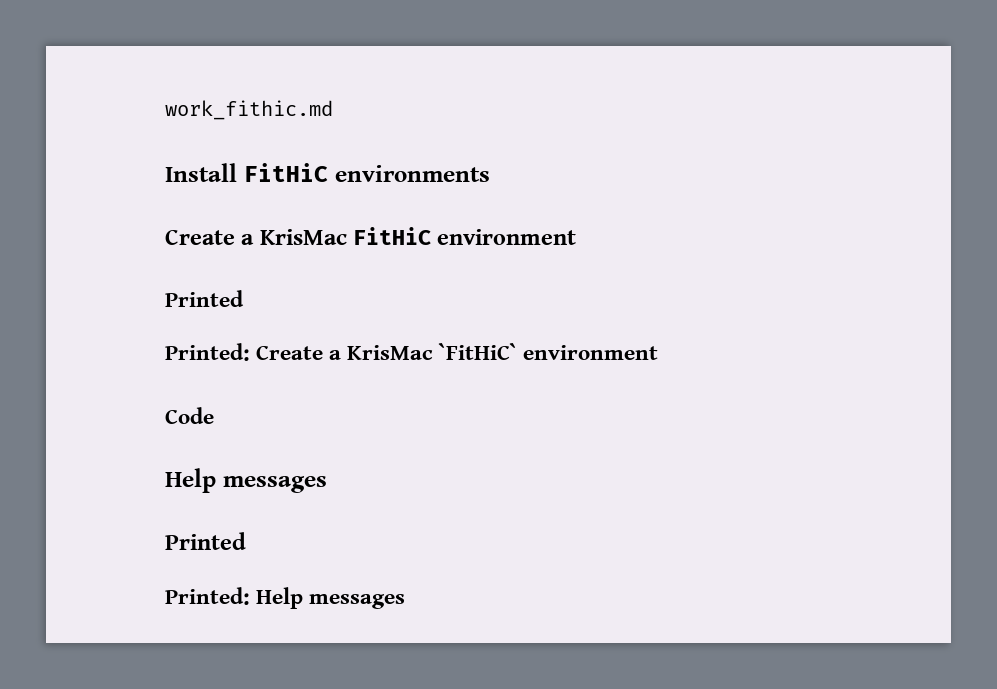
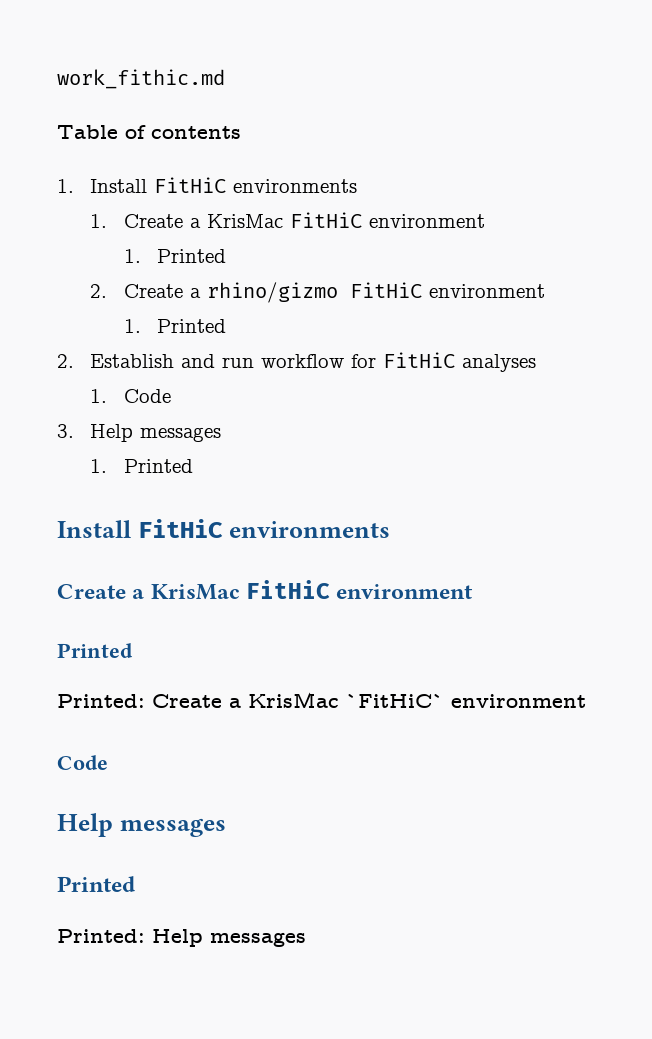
+ Table of contents
+ 1. Install FitHiC environments
+ 1. Create a KrisMac FitHiC environment
+ 1. Printed
+ 2. Create a rhino/gizmo FitHiC environment
+ 1. Printed
+ 2. Establish and run workflow for FitHiC analyses
+ 1. Code
+ 3. Help messages
+ 1. Printed

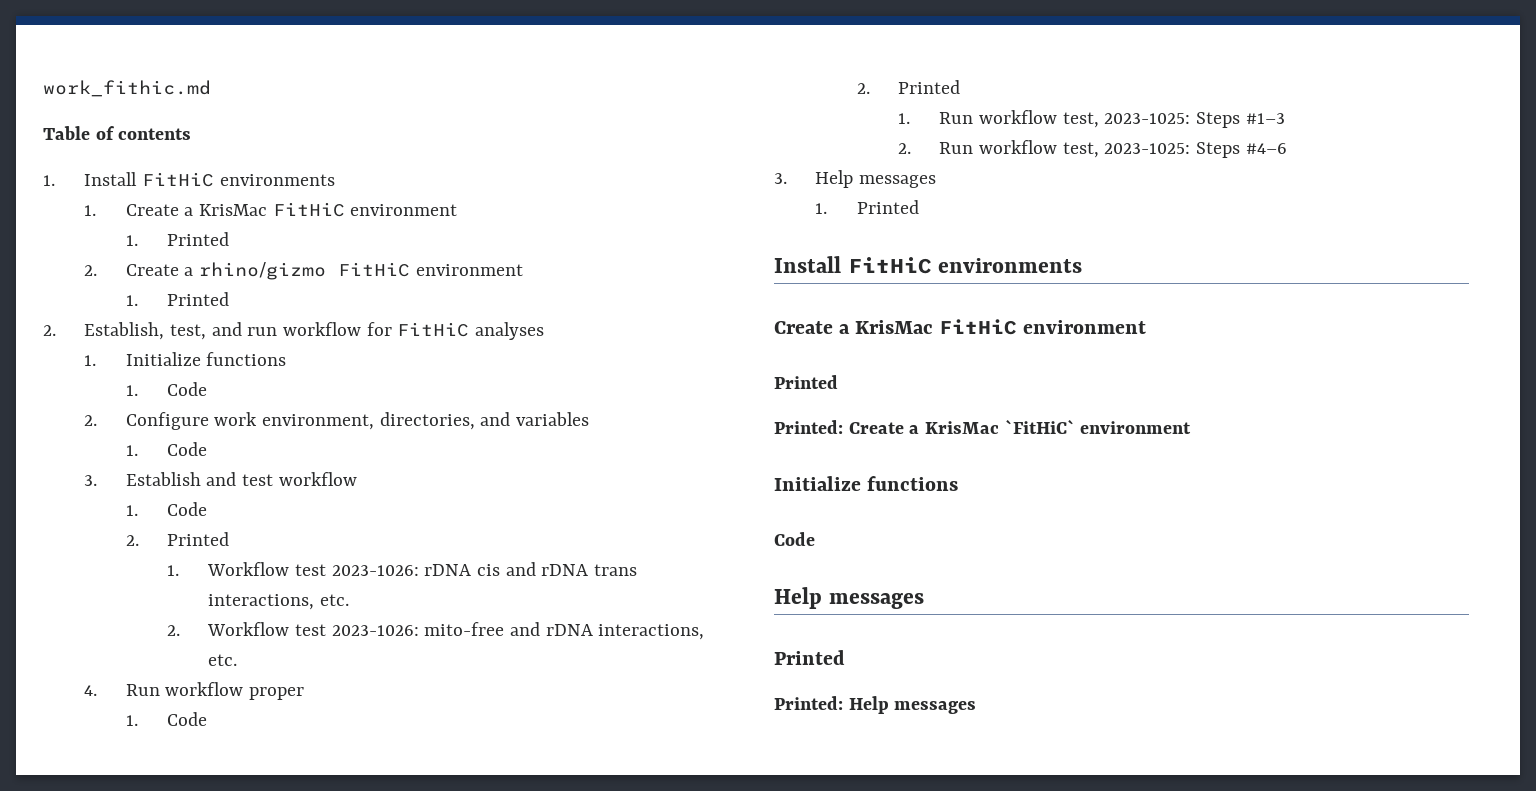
- 2. Establish and run workflow for FitHiC analyses
+ 2. Establish, test, and run workflow for FitHiC analyses
+ 1. Initialize functions
  1. Code
+ 2. Configure work environment, directories, and variables
+ 1. Code
+ 3. Establish and test workflow
+ 1. Code
+ 2. Printed
+ 1. Workflow test 2023-1026: rDNA cis and rDNA trans interactions, etc.
+ 2. Workflow test 2023-1026: mito-free and rDNA interactions, etc.
+ 4. Run workflow proper
+ 1. Code
+ 2. Printed
+ 1. Run workflow test, 2023-1025: Steps #1–3
+ 2. Run workflow test, 2023-1025: Steps #4–6
  Printed: Create a KrisMac `FitHiC` environment
+ Initialize functions

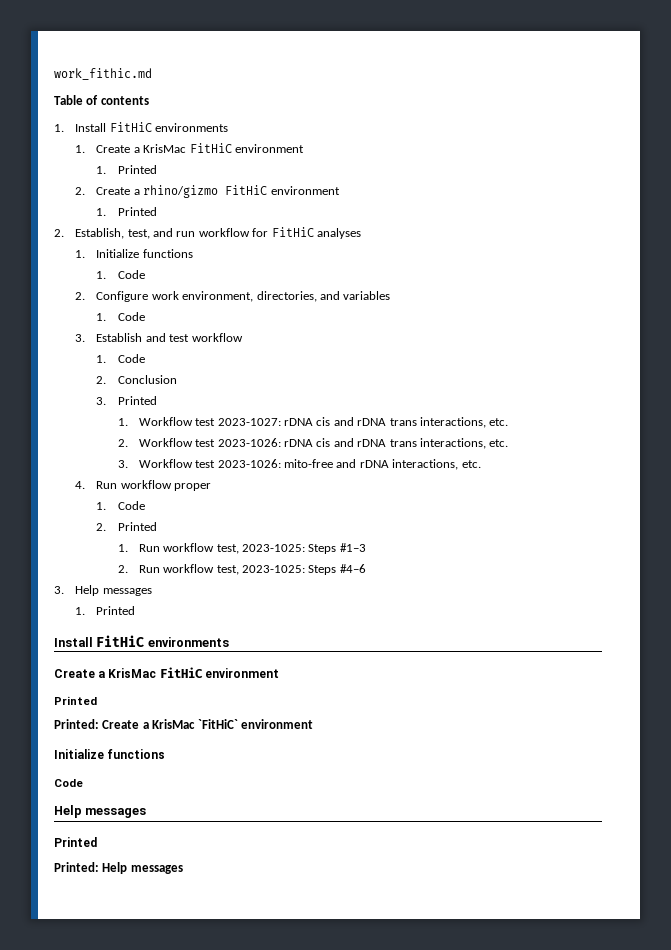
  3. Establish and test workflow
  1. Code
- 2. Printed
+ 2. Conclusion
+ 3. Printed
- 1. Workflow test 2023-1026: rDNA cis and rDNA trans interactions, etc.
+ 1. Workflow test 2023-1027: rDNA cis and rDNA trans interactions, etc.
+ 2. Workflow test 2023-1026: rDNA cis and rDNA trans interactions, etc.
- 2. Workflow test 2023-1026: mito-free and rDNA interactions, etc.
+ 3. Workflow test 2023-1026: mito-free and rDNA interactions, etc.

